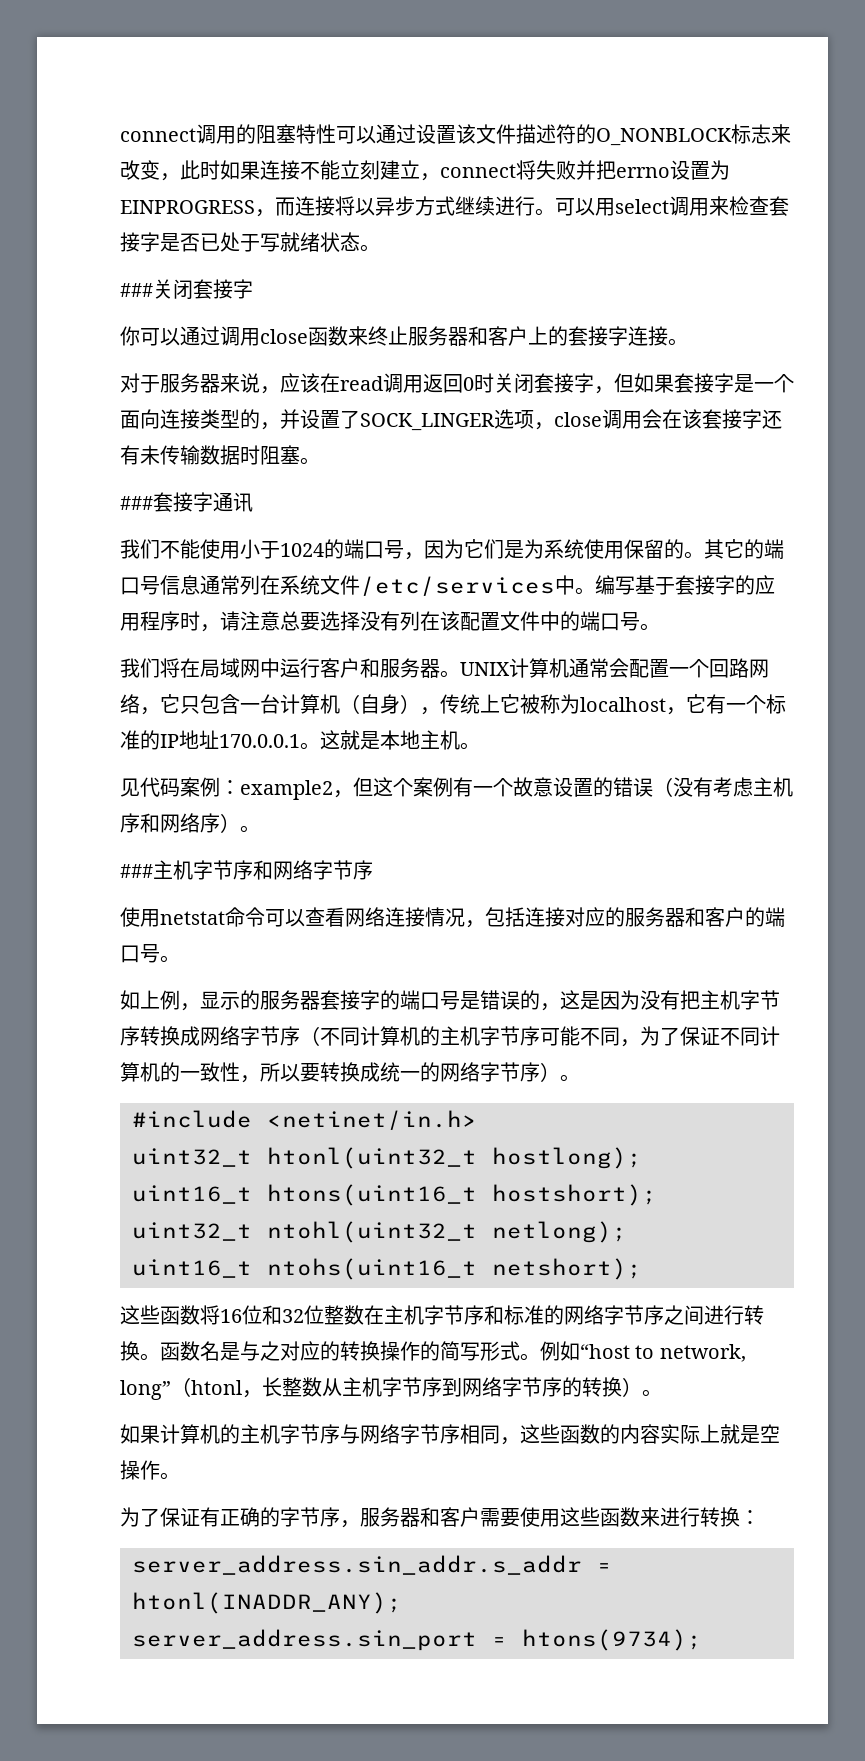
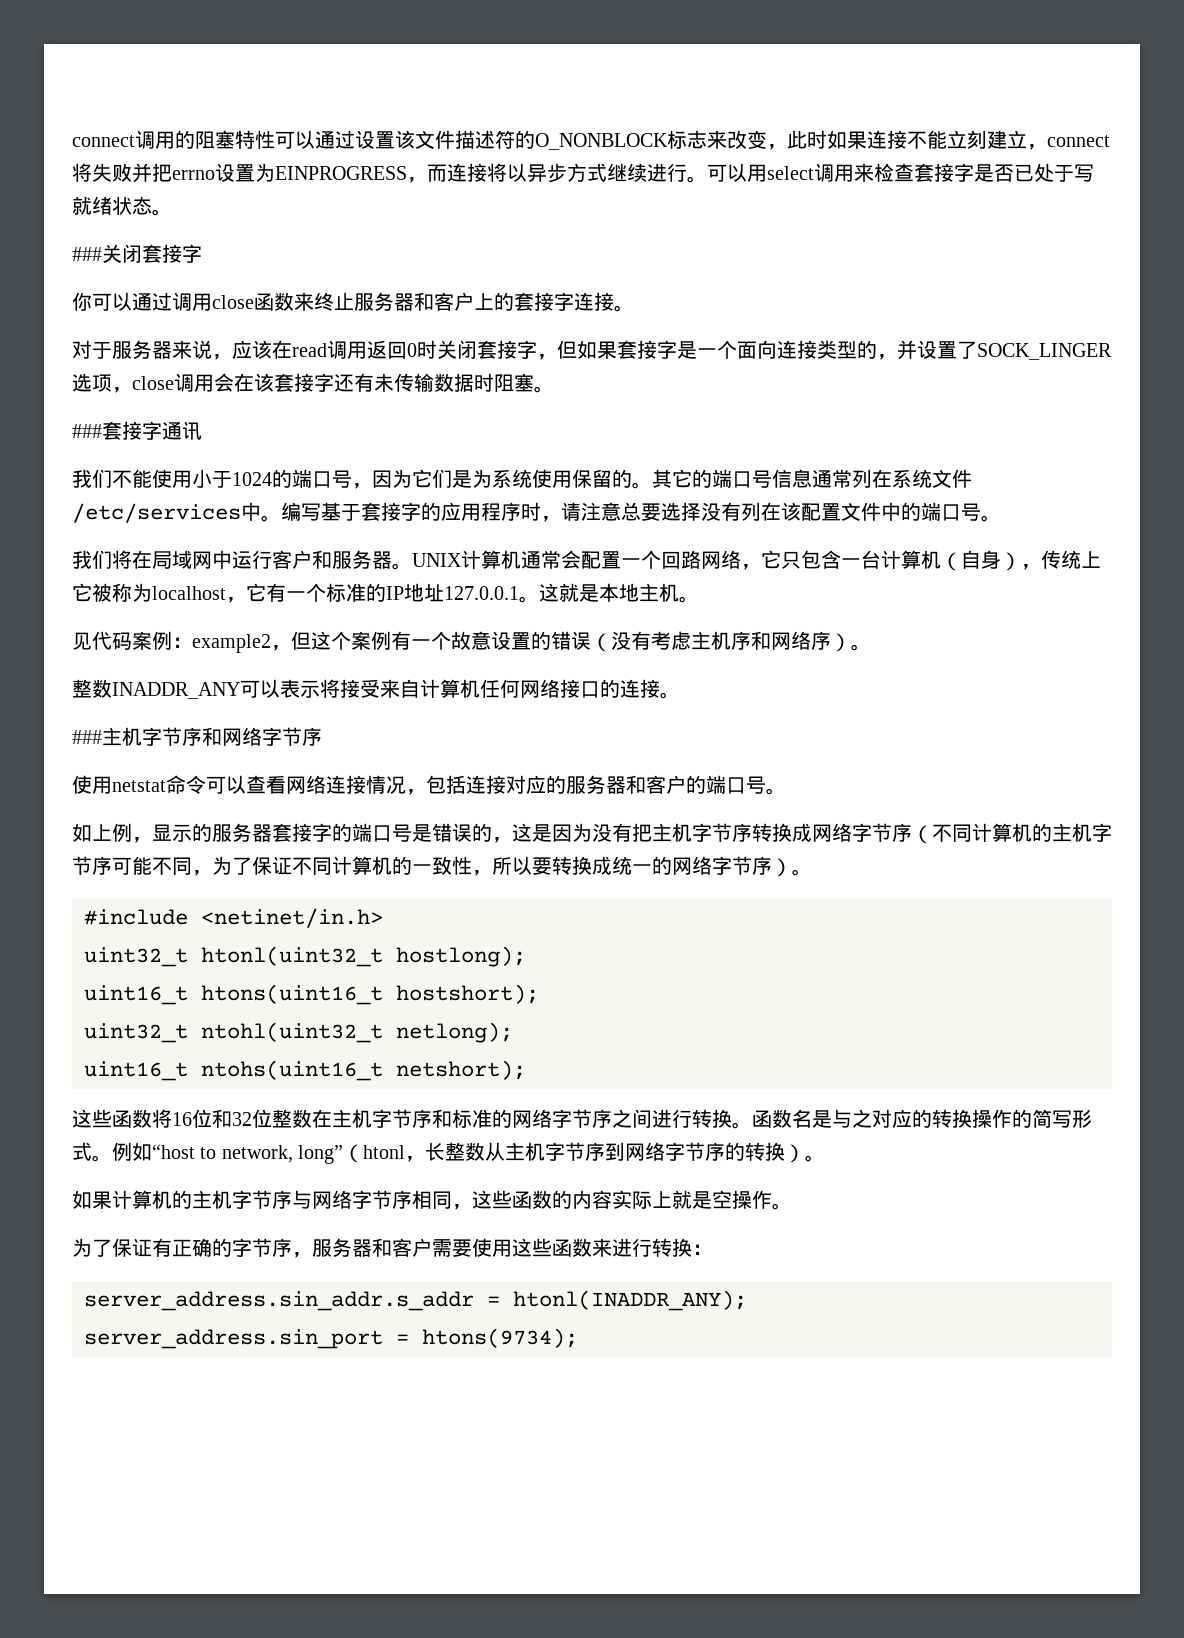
- UNIX计算机通常会配置一个回路网络，它只包含一台计算机（自身），传统上它被称为localhost，它有一个标准的IP地址170.0.0.1。
+ UNIX计算机通常会配置一个回路网络，它只包含一台计算机（自身），传统上它被称为localhost，它有一个标准的IP地址127.0.0.1。
+ 整数INADDR_ANY可以表示将接受来自计算机任何网络接口的连接。

